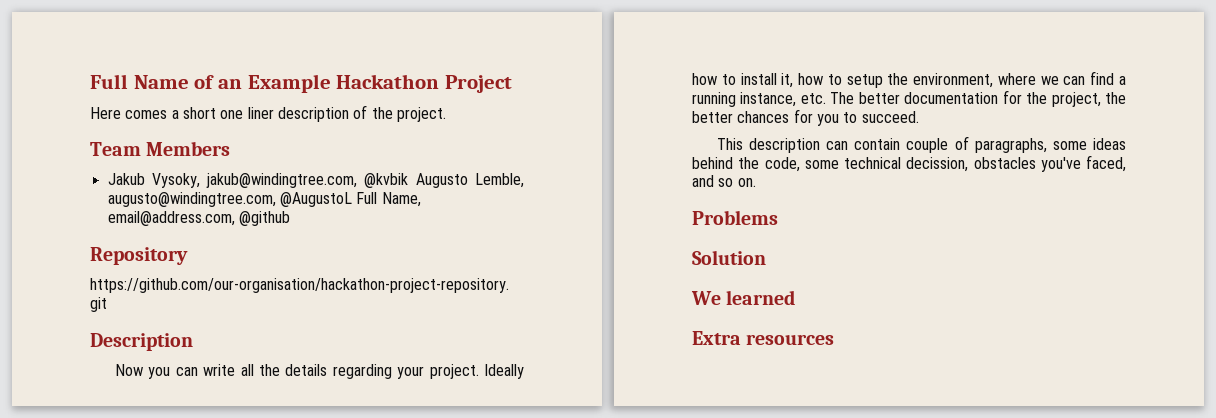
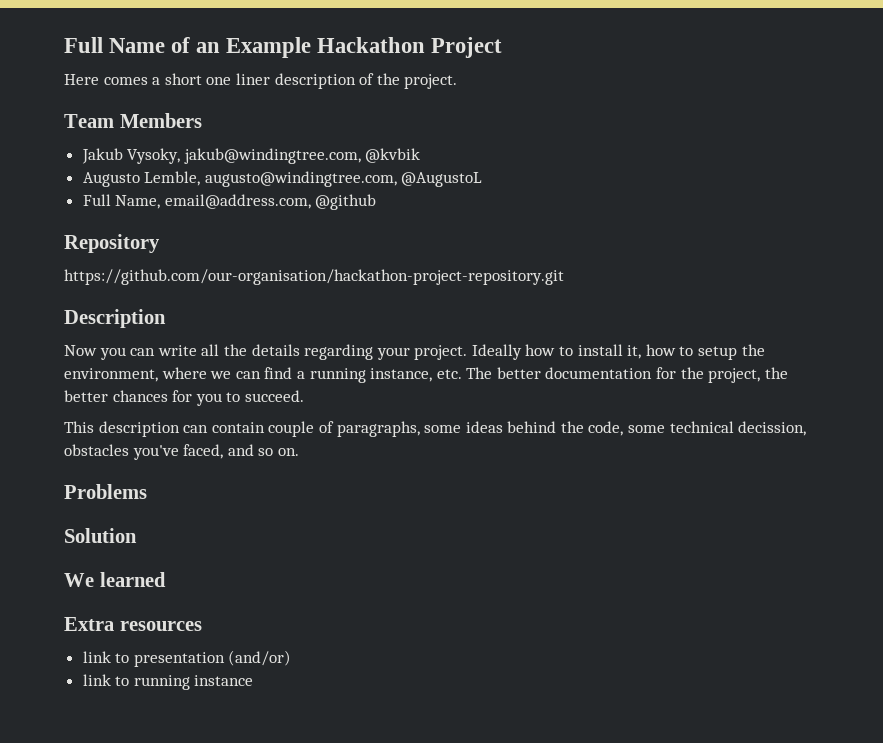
- Jakub Vysoky, jakub@windingtree.com, @kvbik Augusto Lemble, augusto@windingtree.com, @AugustoL Full Name, email@address.com, @github
+ Jakub Vysoky, jakub@windingtree.com, @kvbik
+ Augusto Lemble, augusto@windingtree.com, @AugustoL
+ Full Name, email@address.com, @github
+ link to presentation (and/or)
+ link to running instance

